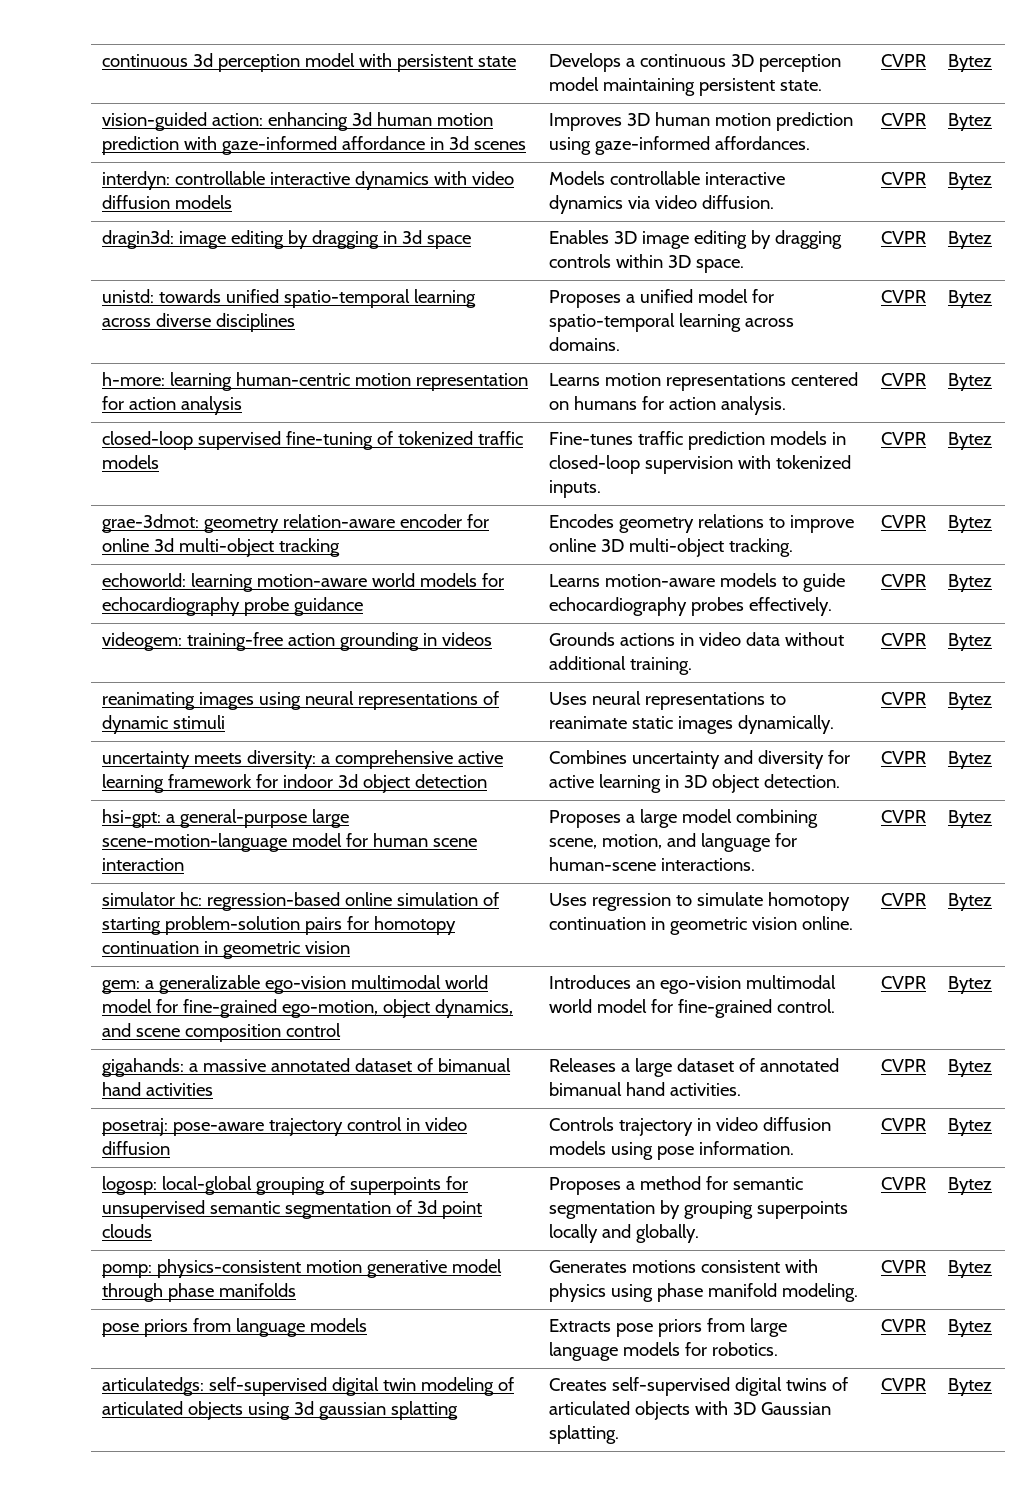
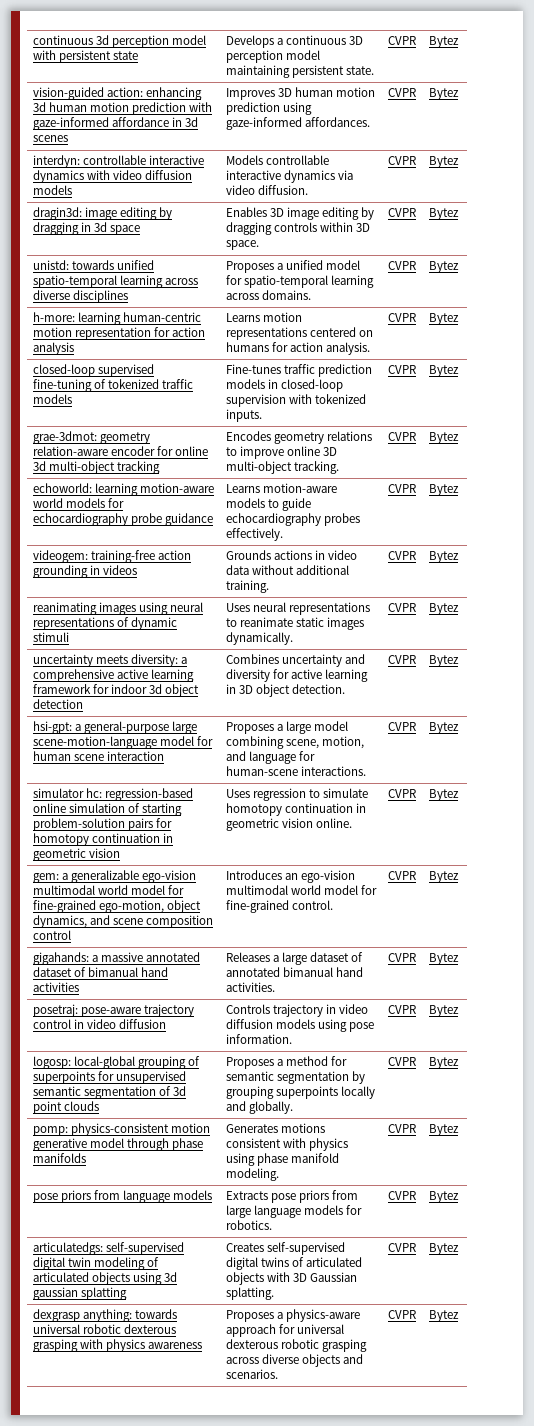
+ dexgrasp anything: towards universal robotic dexterous grasping with physics awareness | Proposes a physics-aware approach for universal dexterous robotic grasping across diverse objects and scenarios. | CVPR | Bytez

